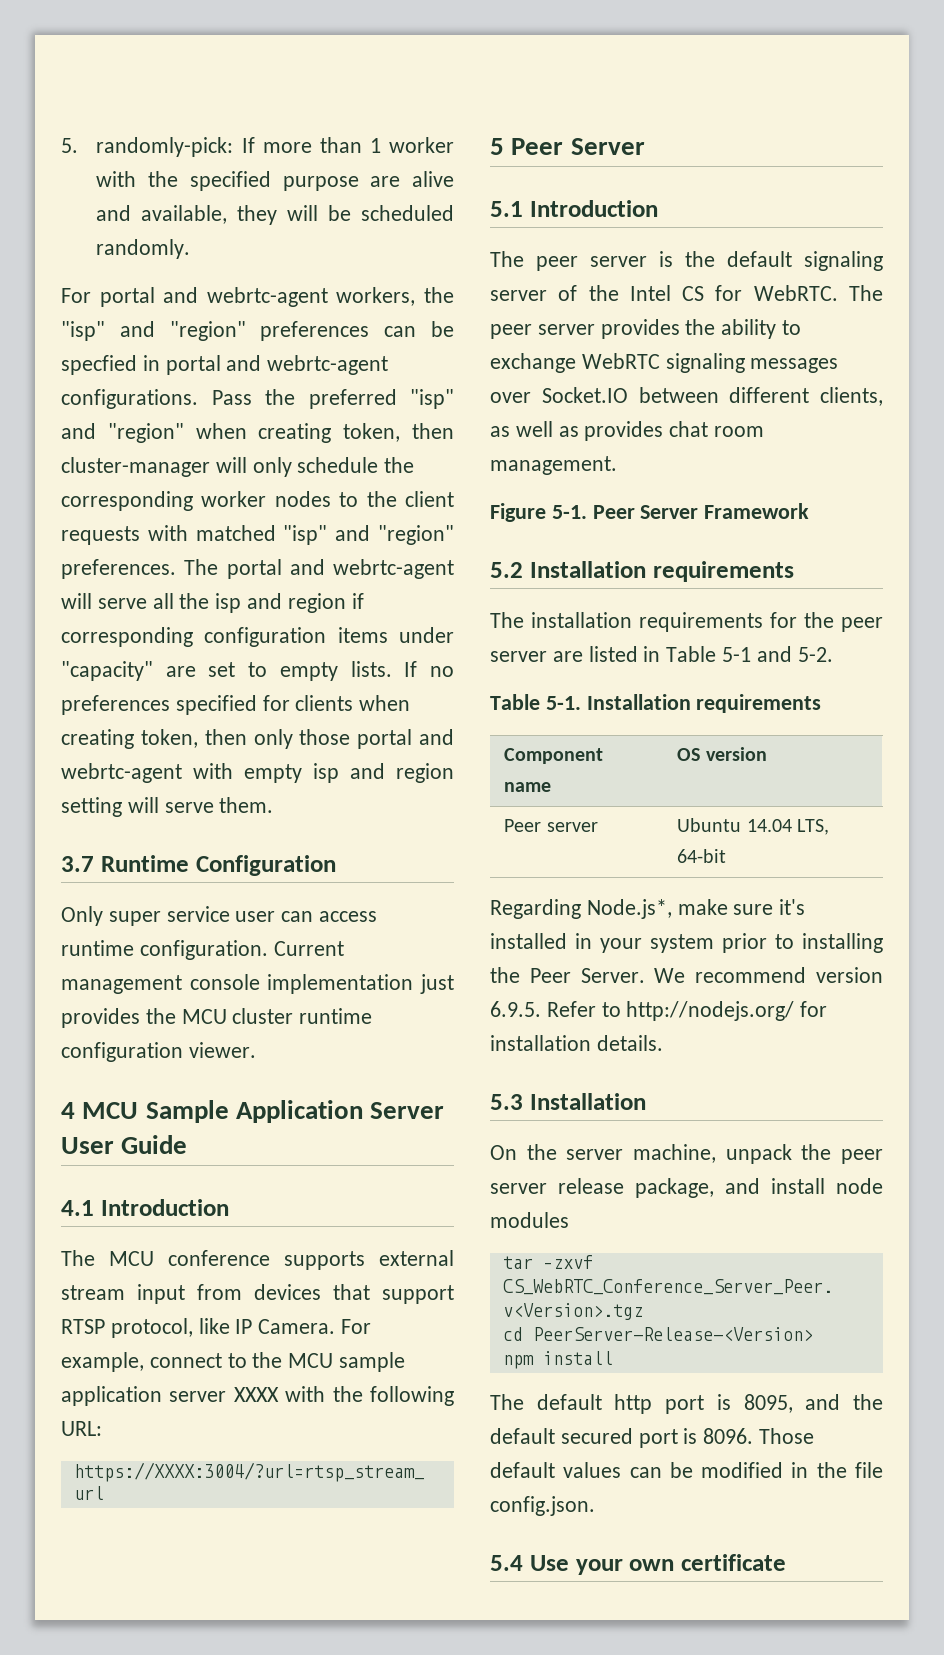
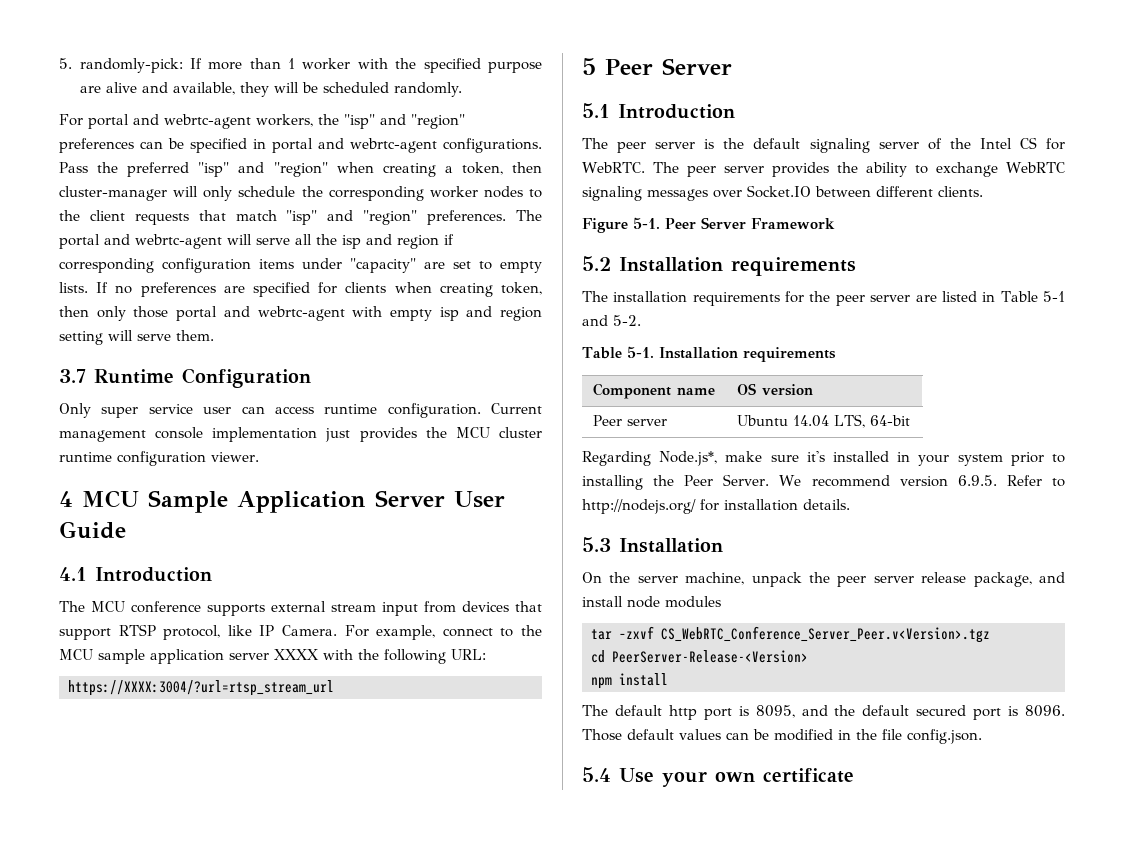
- For portal and webrtc-agent workers, the "isp" and "region" preferences can be specfied in portal and webrtc-agent configurations.
+ For portal and webrtc-agent workers, the "isp" and "region" preferences can be specified in portal and webrtc-agent configurations.
- Pass the preferred "isp" and "region" when creating token, then cluster-manager will only schedule the corresponding worker nodes to the client requests with matched "isp" and "region" preferences.
+ Pass the preferred "isp" and "region" when creating a token, then cluster-manager will only schedule the corresponding worker nodes to the client requests that match "isp" and "region" preferences.
- If no preferences specified for clients when creating token, then only those portal and webrtc-agent with empty isp and region setting will serve them.
+ If no preferences are specified for clients when creating token, then only those portal and webrtc-agent with empty isp and region setting will serve them.
- The peer server provides the ability to exchange WebRTC signaling messages over Socket.IO between different clients, as well as provides chat room management.
+ The peer server provides the ability to exchange WebRTC signaling messages over Socket.IO between different clients.

